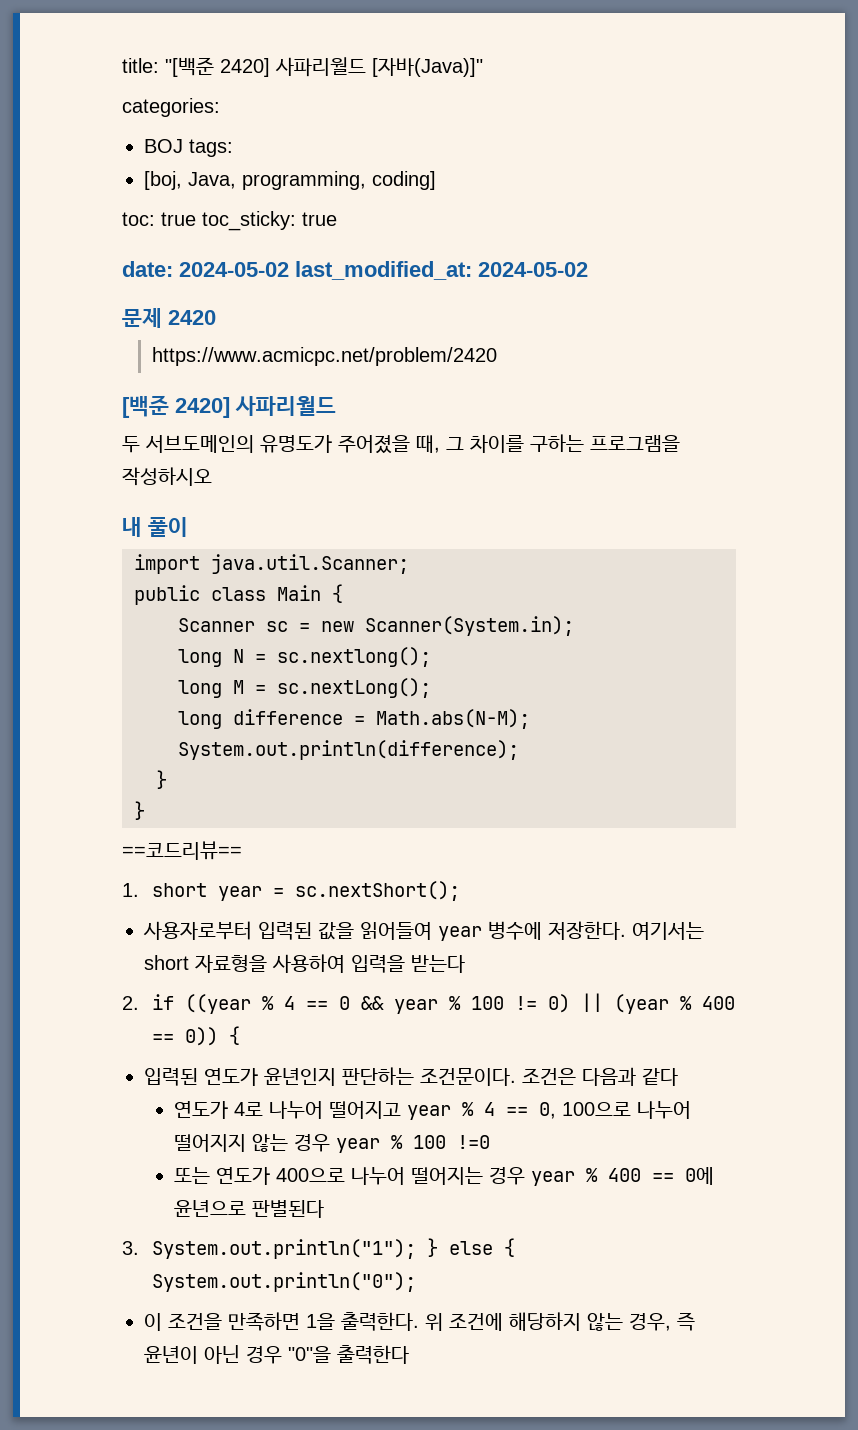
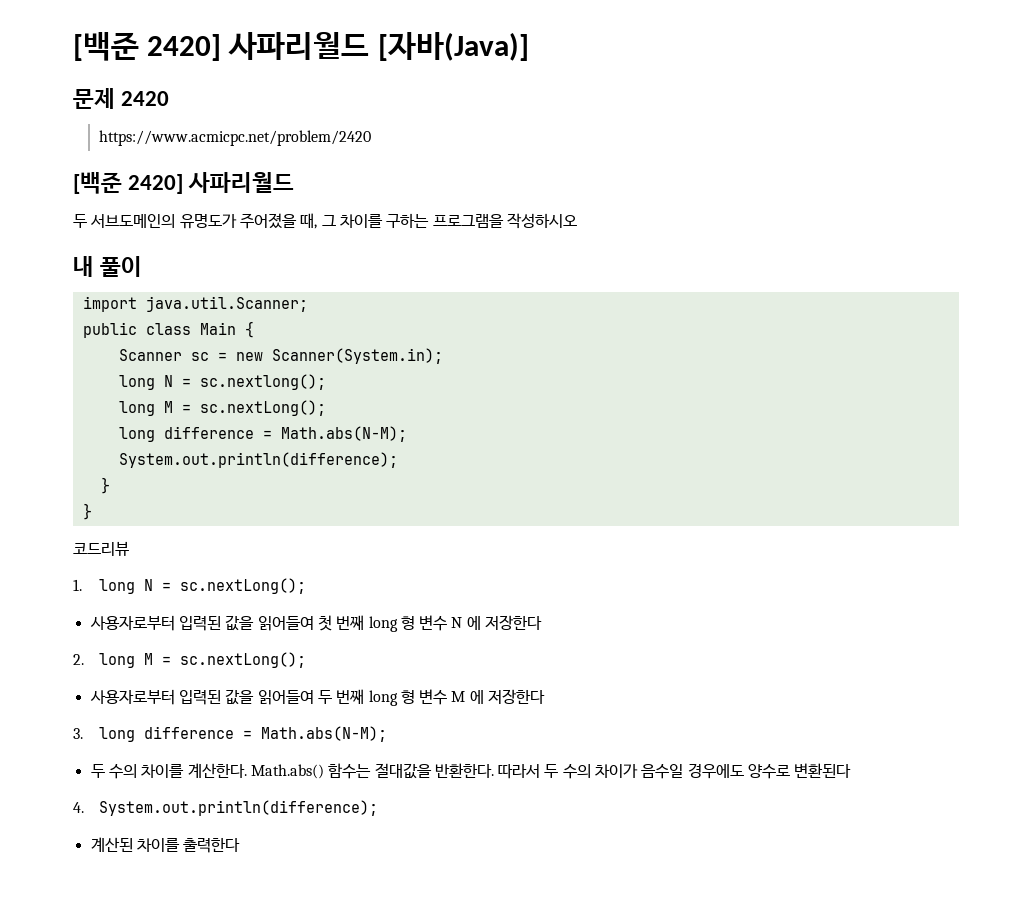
- title: "[백준 2420] 사파리월드 [자바(Java)]"
- categories:
- BOJ tags:
- [boj, Java, programming, coding]
- toc: true toc_sticky: true
- date: 2024-05-02 last_modified_at: 2024-05-02
+ [백준 2420] 사파리월드 [자바(Java)]
- ==코드리뷰==
+ 코드리뷰
- 1. short year = sc.nextShort();
- 사용자로부터 입력된 값을 읽어들여 year 병수에 저장한다. 여기서는 short 자료형을 사용하여 입력을 받는다
- 2. if ((year % 4 == 0 && year % 100 != 0) || (year % 400 == 0)) {
- 입력된 연도가 윤년인지 판단하는 조건문이다. 조건은 다음과 같다
- 연도가 4로 나누어 떨어지고 year % 4 == 0, 100으로 나누어 떨어지지 않는 경우 year % 100 !=0
- 또는 연도가 400으로 나누어 떨어지는 경우 year % 400 == 0에 윤년으로 판별된다
- 3. System.out.println("1"); } else { System.out.println("0");
- 이 조건을 만족하면 1을 출력한다. 위 조건에 해당하지 않는 경우, 즉 윤년이 아닌 경우 "0"을 출력한다
+ 1. long N = sc.nextLong();
+ 사용자로부터 입력된 값을 읽어들여 첫 번째 long 형 변수 N 에 저장한다
+ 2. long M = sc.nextLong();
+ 사용자로부터 입력된 값을 읽어들여 두 번째 long 형 변수 M 에 저장한다
+ 3. long difference = Math.abs(N-M);
+ 두 수의 차이를 계산한다. Math.abs() 함수는 절대값을 반환한다. 따라서 두 수의 차이가 음수일 경우에도 양수로 변환된다
+ 4. System.out.println(difference);
+ 계산된 차이를 출력한다

